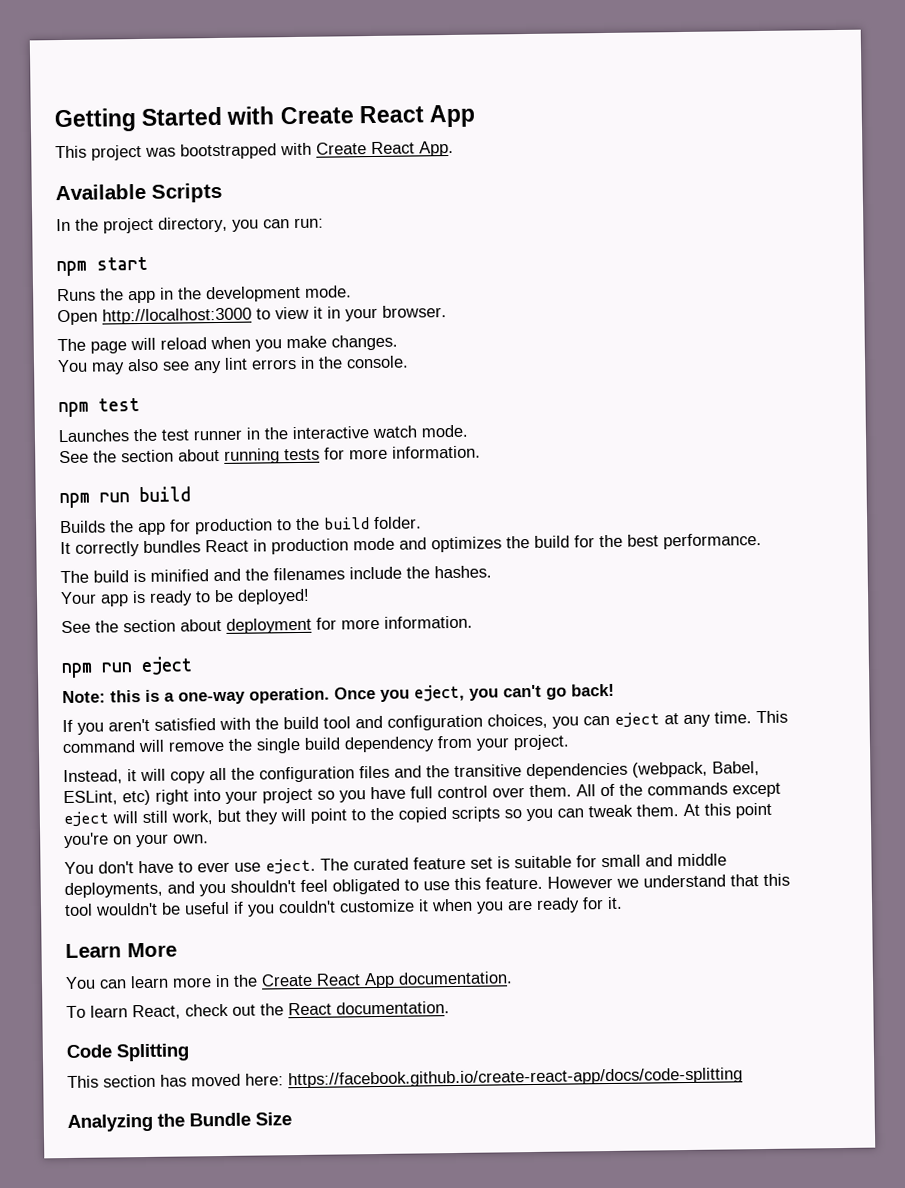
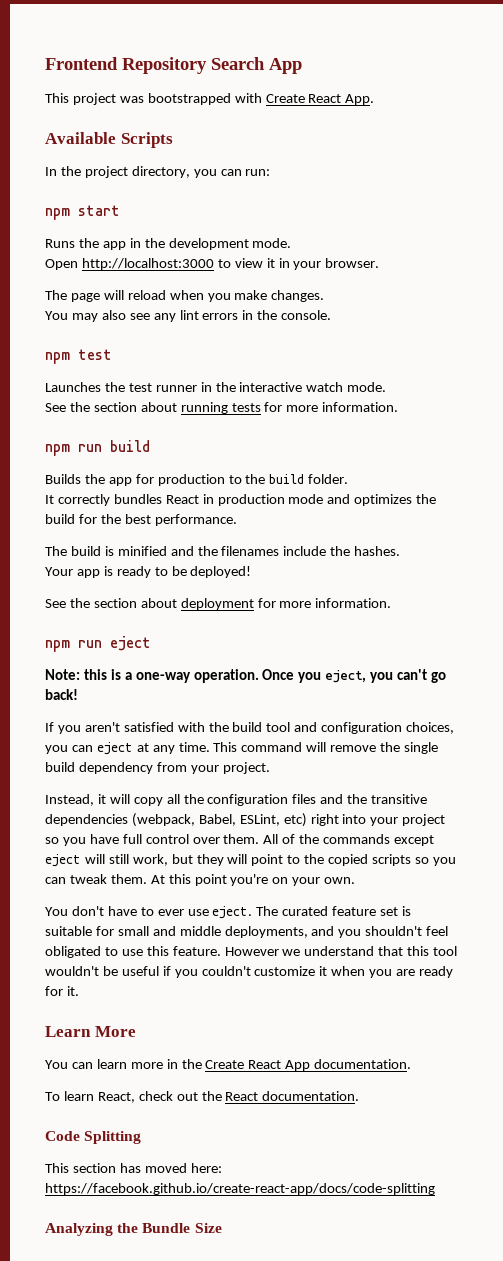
- Getting Started with Create React App
+ Frontend Repository Search App

